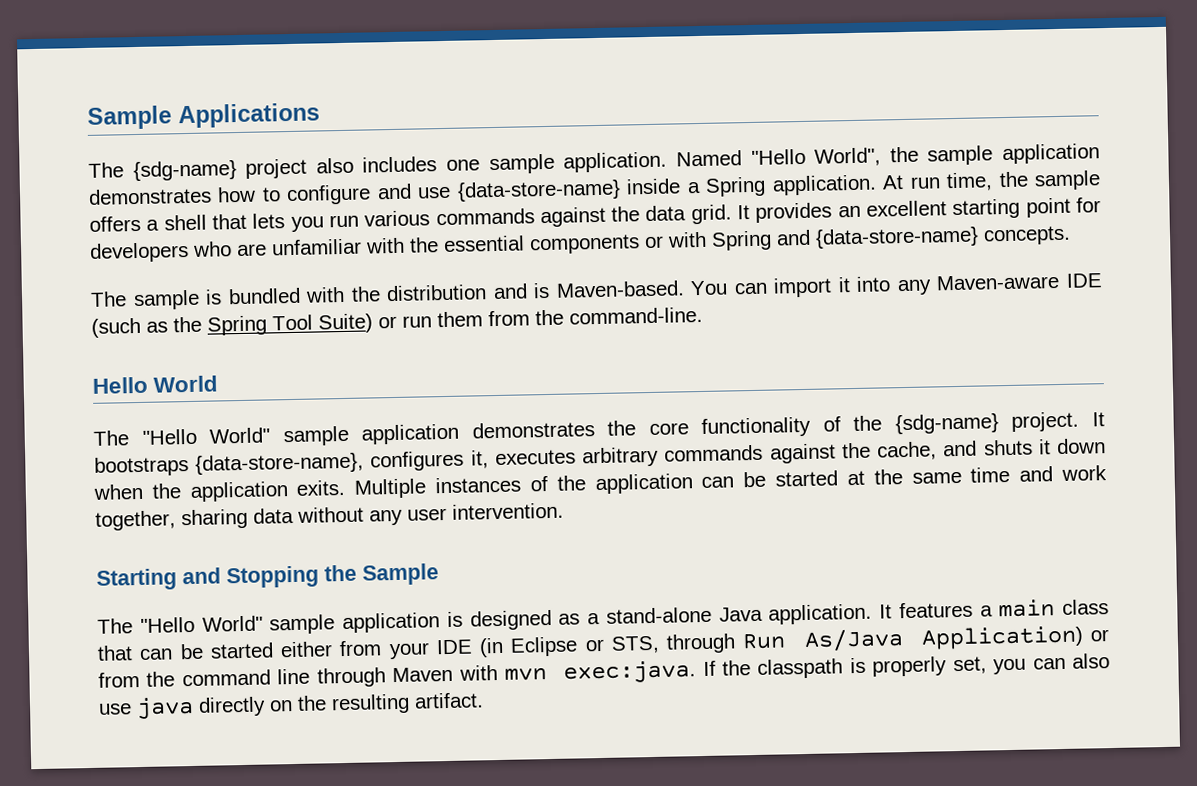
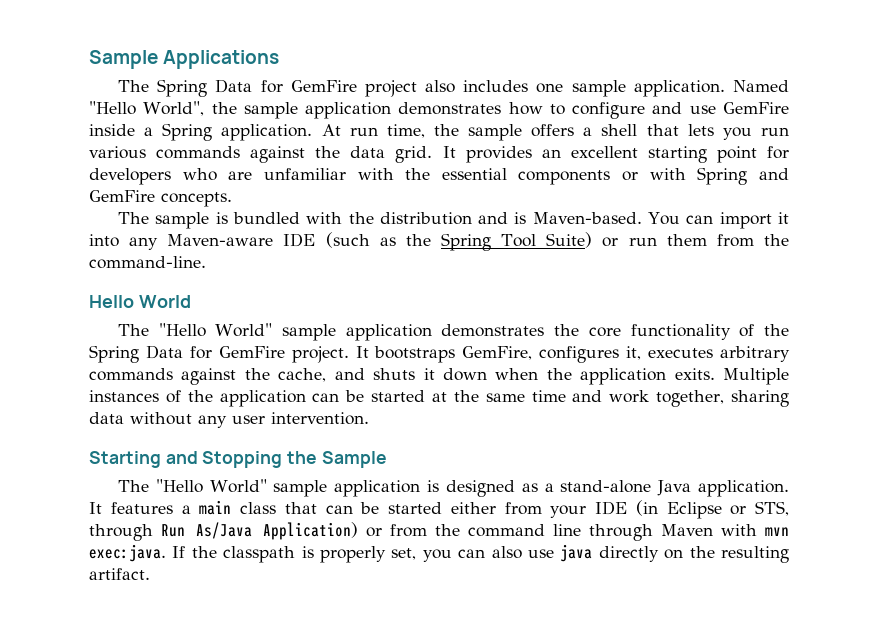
- The {sdg-name} project also includes one sample application.
+ The Spring Data for GemFire project also includes one sample application.
- Named "Hello World", the sample application demonstrates how to configure and use {data-store-name} inside a Spring application.
+ Named "Hello World", the sample application demonstrates how to configure and use GemFire inside a Spring application.
- It provides an excellent starting point for developers who are unfamiliar with the essential components or with Spring and {data-store-name} concepts.
+ It provides an excellent starting point for developers who are unfamiliar with the essential components or with Spring and GemFire concepts.
- The "Hello World" sample application demonstrates the core functionality of the {sdg-name} project.
+ The "Hello World" sample application demonstrates the core functionality of the Spring Data for GemFire project.
- It bootstraps {data-store-name}, configures it, executes arbitrary commands against the cache, and shuts it down when the application exits.
+ It bootstraps GemFire, configures it, executes arbitrary commands against the cache, and shuts it down when the application exits.

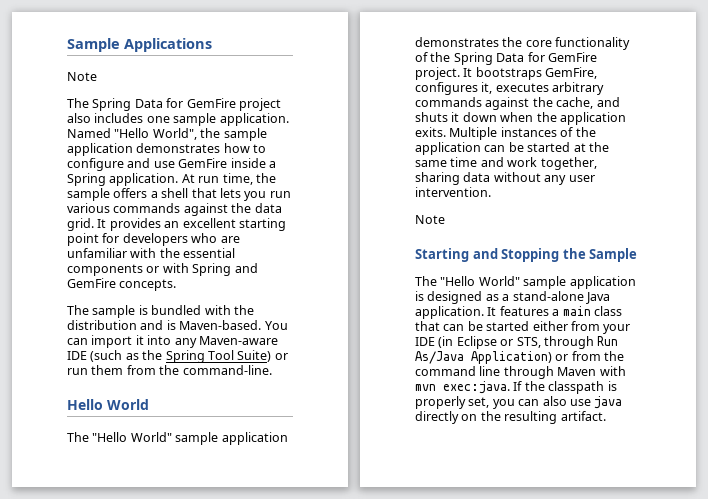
  Sample Applications
+ Note
  Multiple instances of the application can be started at the same time and work together, sharing data without any user intervention.
+ Note

